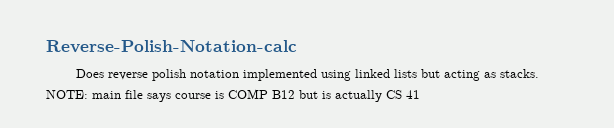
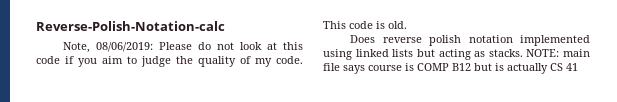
+ Note, 08/06/2019: Please do not look at this code if you aim to judge the quality of my code. This code is old.

